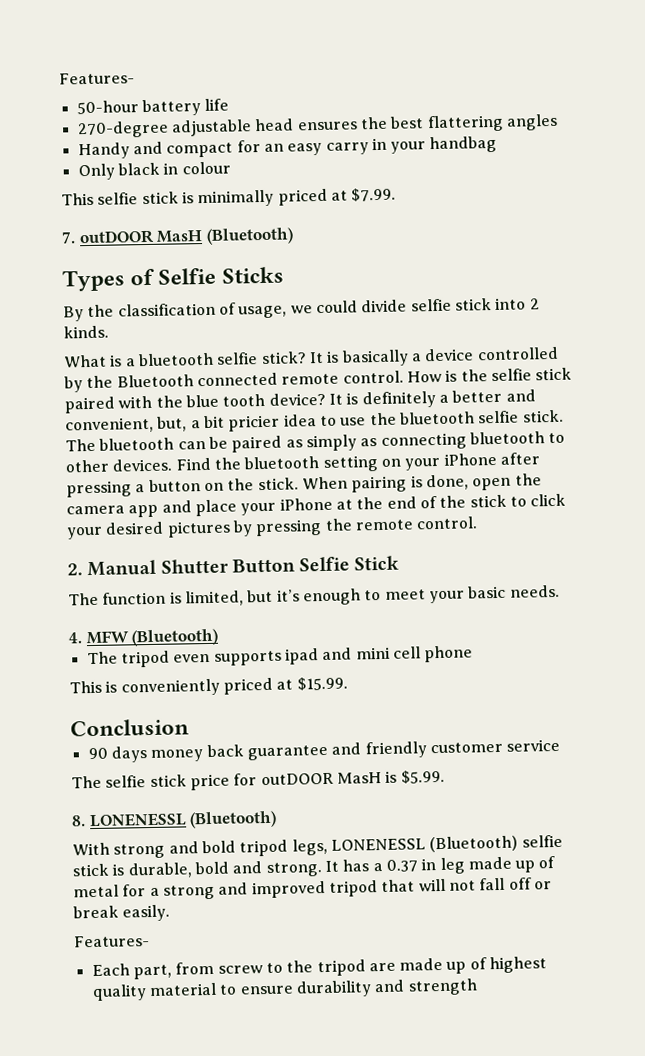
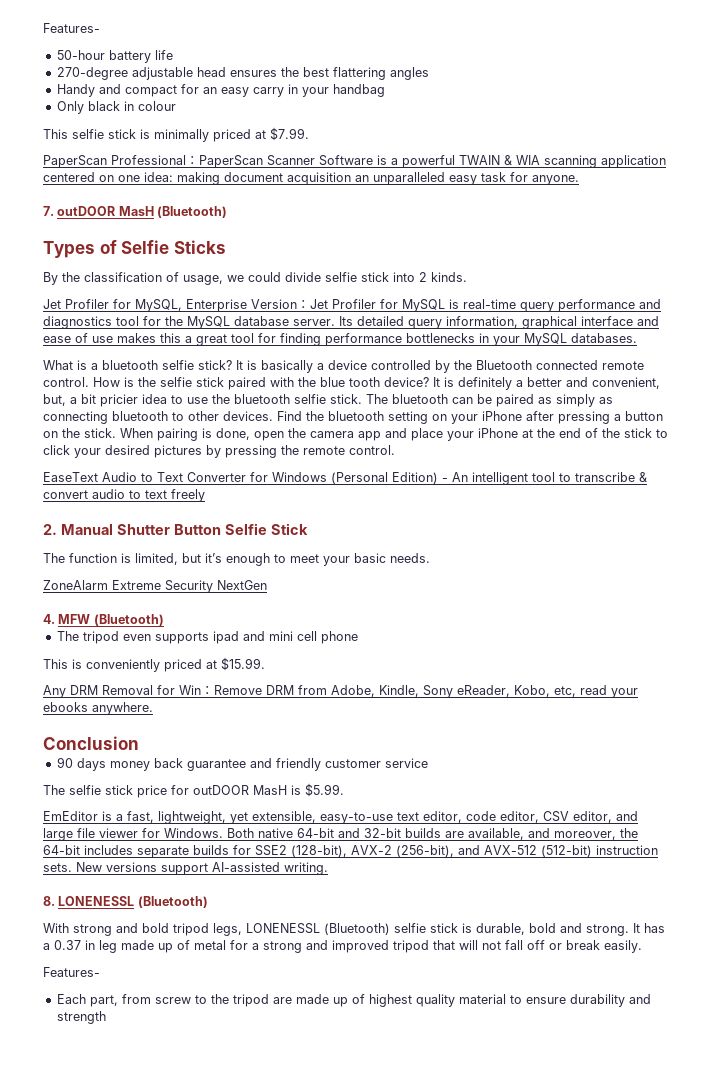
+ PaperScan Professional：PaperScan Scanner Software is a powerful TWAIN & WIA scanning application centered on one idea: making document acquisition an unparalleled easy task for anyone.
+ Jet Profiler for MySQL, Enterprise Version：Jet Profiler for MySQL is real-time query performance and diagnostics tool for the MySQL database server. Its detailed query information, graphical interface and ease of use makes this a great tool for finding performance bottlenecks in your MySQL databases.
+ EaseText Audio to Text Converter for Windows (Personal Edition) - An intelligent tool to transcribe & convert audio to text freely
+ ZoneAlarm Extreme Security NextGen
+ Any DRM Removal for Win：Remove DRM from Adobe, Kindle, Sony eReader, Kobo, etc, read your ebooks anywhere.
+ EmEditor is a fast, lightweight, yet extensible, easy-to-use text editor, code editor, CSV editor, and large file viewer for Windows. Both native 64-bit and 32-bit builds are available, and moreover, the 64-bit includes separate builds for SSE2 (128-bit), AVX-2 (256-bit), and AVX-512 (512-bit) instruction sets. New versions support AI-assisted writing.

